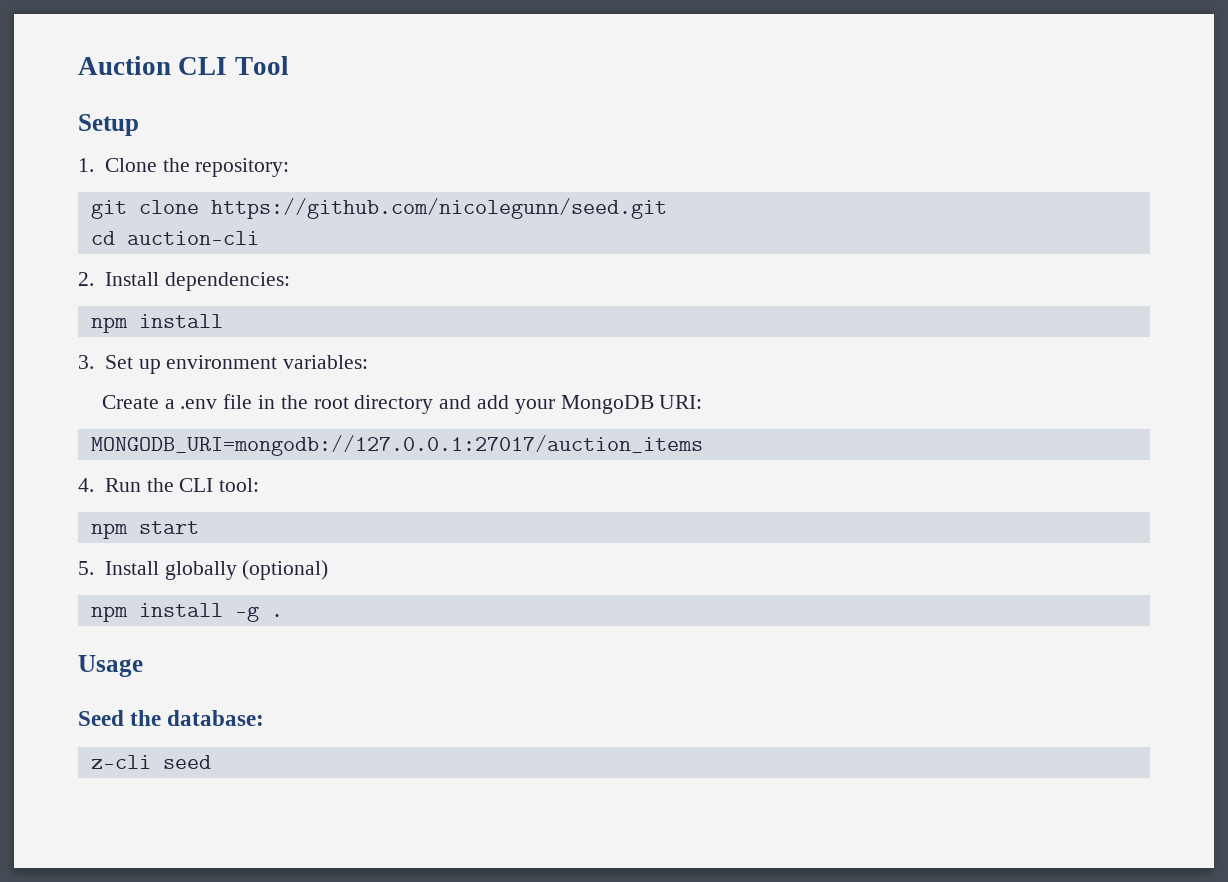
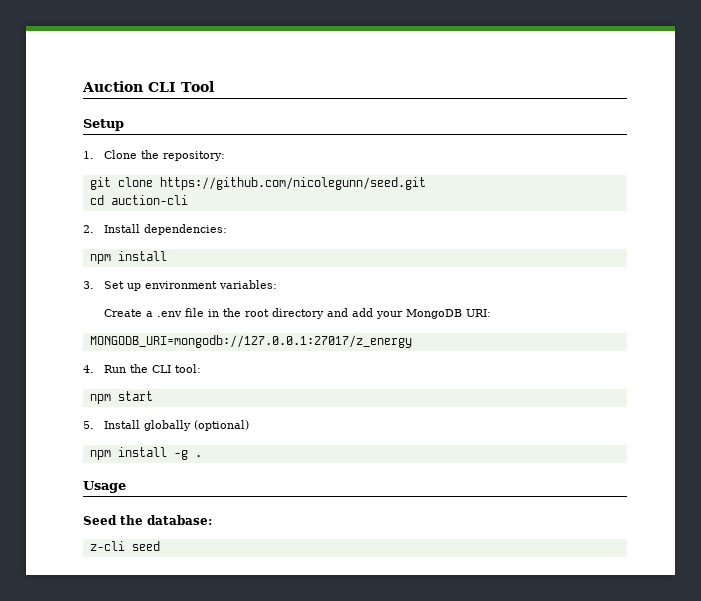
- MONGODB_URI=mongodb://127.0.0.1:27017/auction_items
+ MONGODB_URI=mongodb://127.0.0.1:27017/z_energy

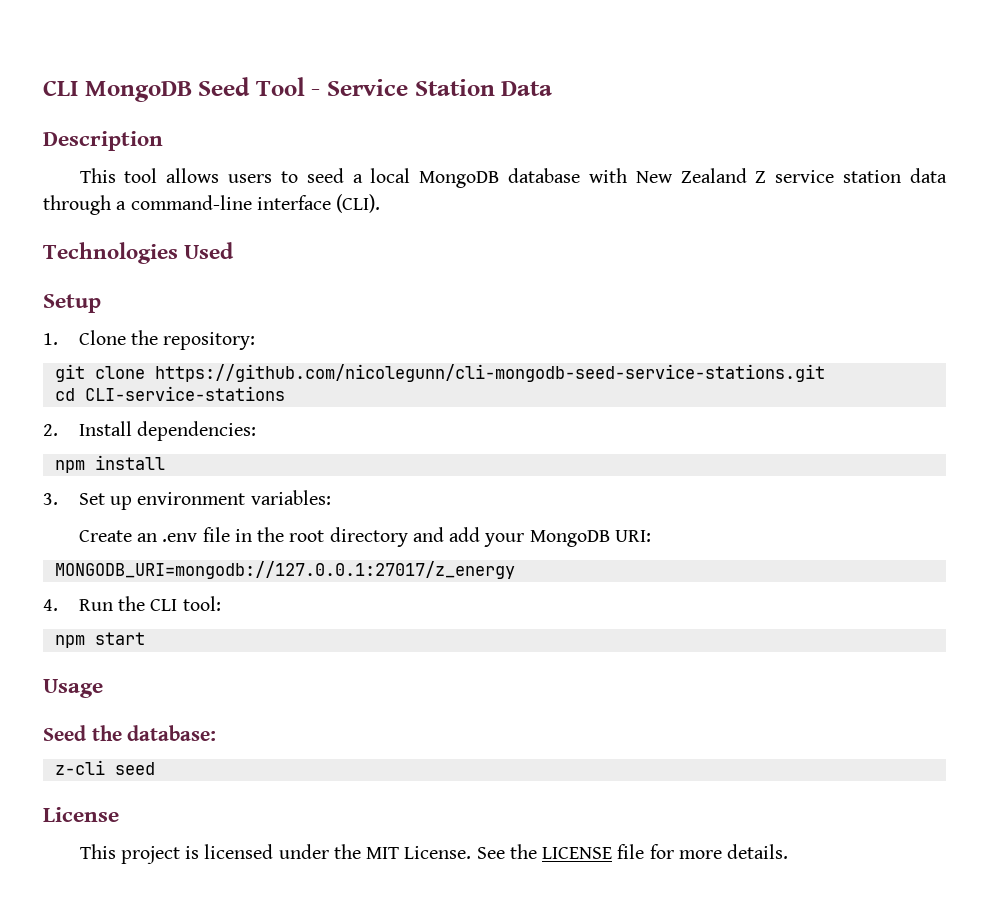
- Auction CLI Tool
+ CLI MongoDB Seed Tool - Service Station Data
+ Description
+ This tool allows users to seed a local MongoDB database with New Zealand Z service station data through a command-line interface (CLI).
+ Technologies Used
- git clone https://github.com/nicolegunn/seed.git
+ git clone https://github.com/nicolegunn/cli-mongodb-seed-service-stations.git
- cd auction-cli
+ cd CLI-service-stations
- Create a .env file in the root directory and add your MongoDB URI:
+ Create an .env file in the root directory and add your MongoDB URI:
- 5. Install globally (optional)
- npm install -g .
+ License
+ This project is licensed under the MIT License. See the LICENSE file for more details.

